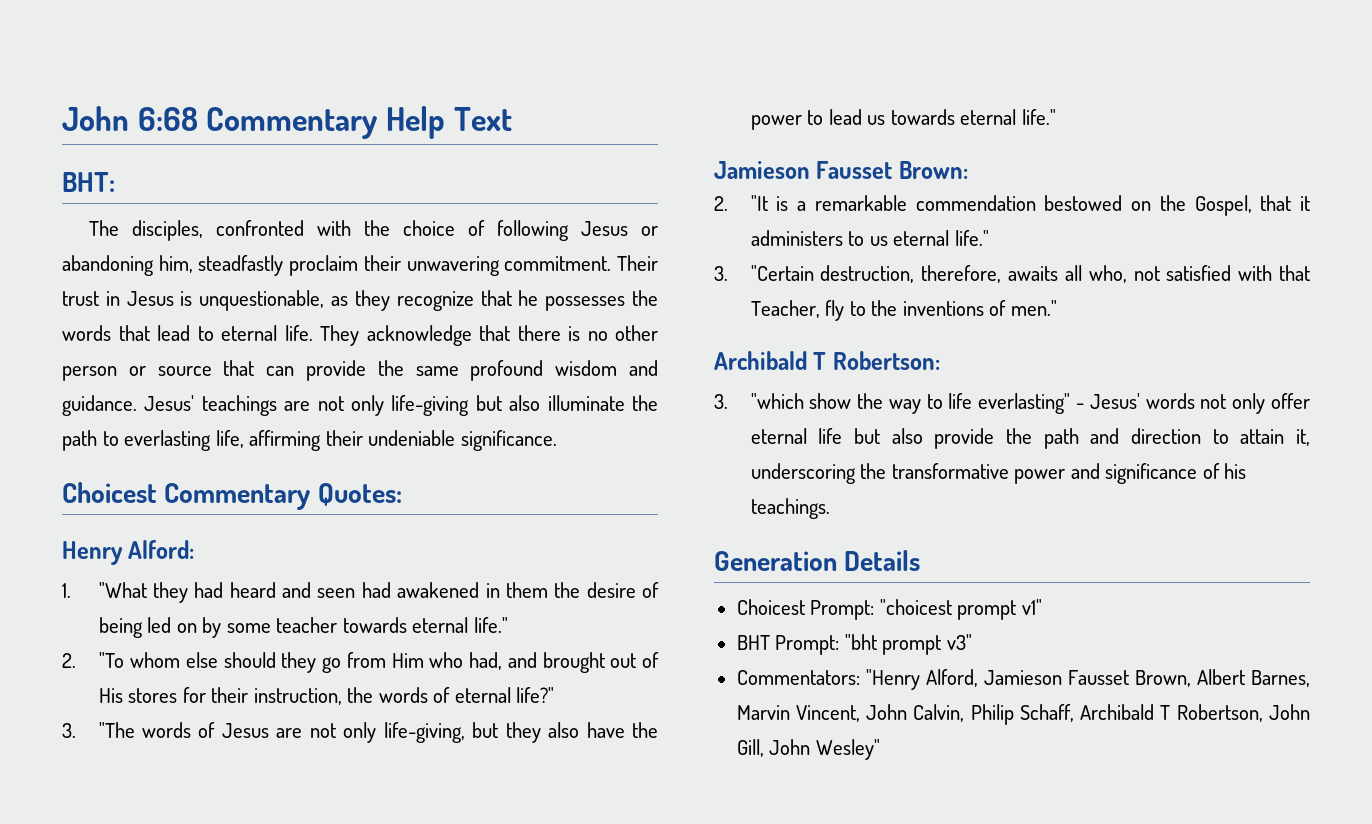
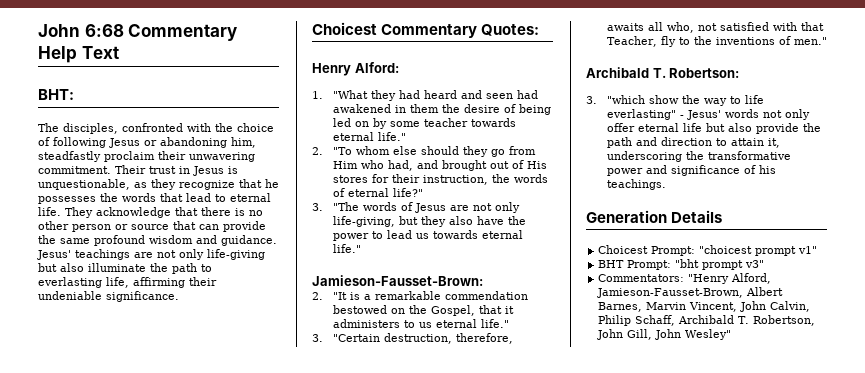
- Jamieson Fausset Brown:
+ Jamieson-Fausset-Brown:
- Archibald T Robertson:
+ Archibald T. Robertson:
- Commentators: "Henry Alford, Jamieson Fausset Brown, Albert Barnes, Marvin Vincent, John Calvin, Philip Schaff, Archibald T Robertson, John Gill, John Wesley"
+ Commentators: "Henry Alford, Jamieson-Fausset-Brown, Albert Barnes, Marvin Vincent, John Calvin, Philip Schaff, Archibald T. Robertson, John Gill, John Wesley"

